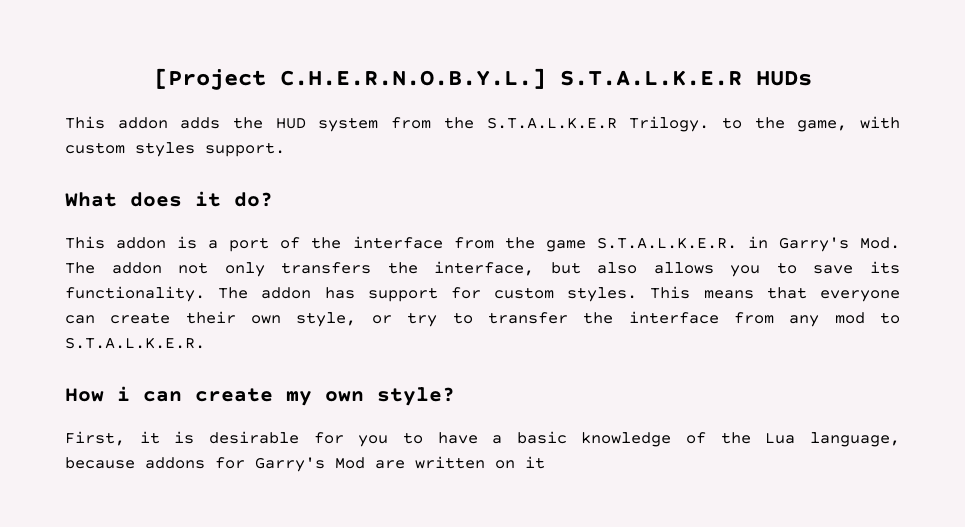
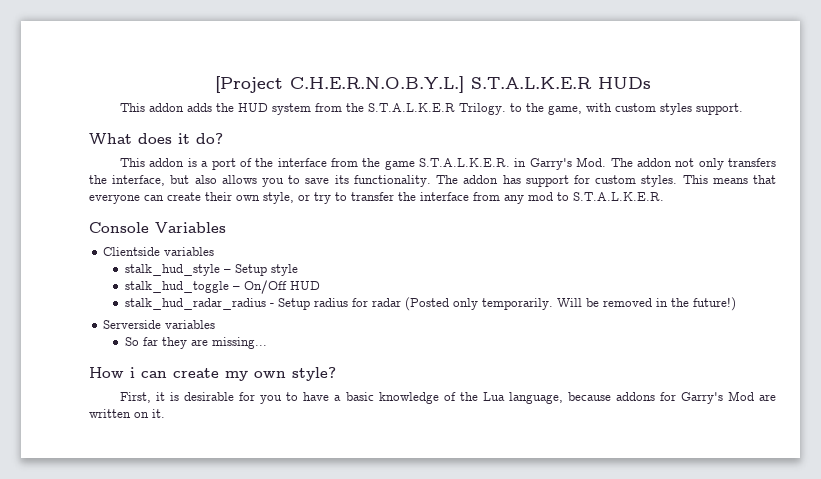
+ Console Variables
+ Clientside variables
+ stalk_hud_style – Setup style
+ stalk_hud_toggle – On/Off HUD
+ stalk_hud_radar_radius - Setup radius for radar (Posted only temporarily. Will be removed in the future!)
+ Serverside variables
+ So far they are missing...
- First, it is desirable for you to have a basic knowledge of the Lua language, because addons for Garry's Mod are written on it
+ First, it is desirable for you to have a basic knowledge of the Lua language, because addons for Garry's Mod are written on it.

